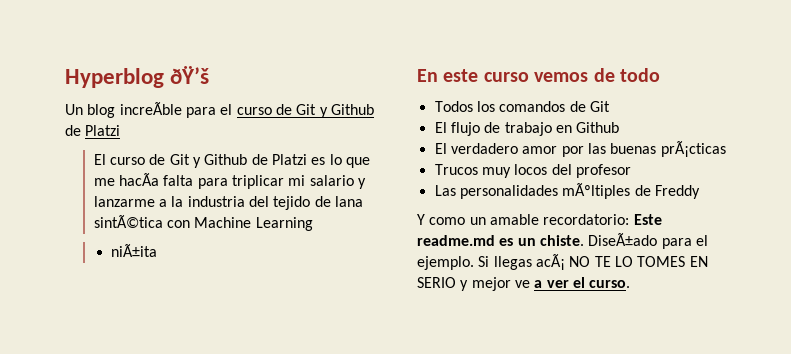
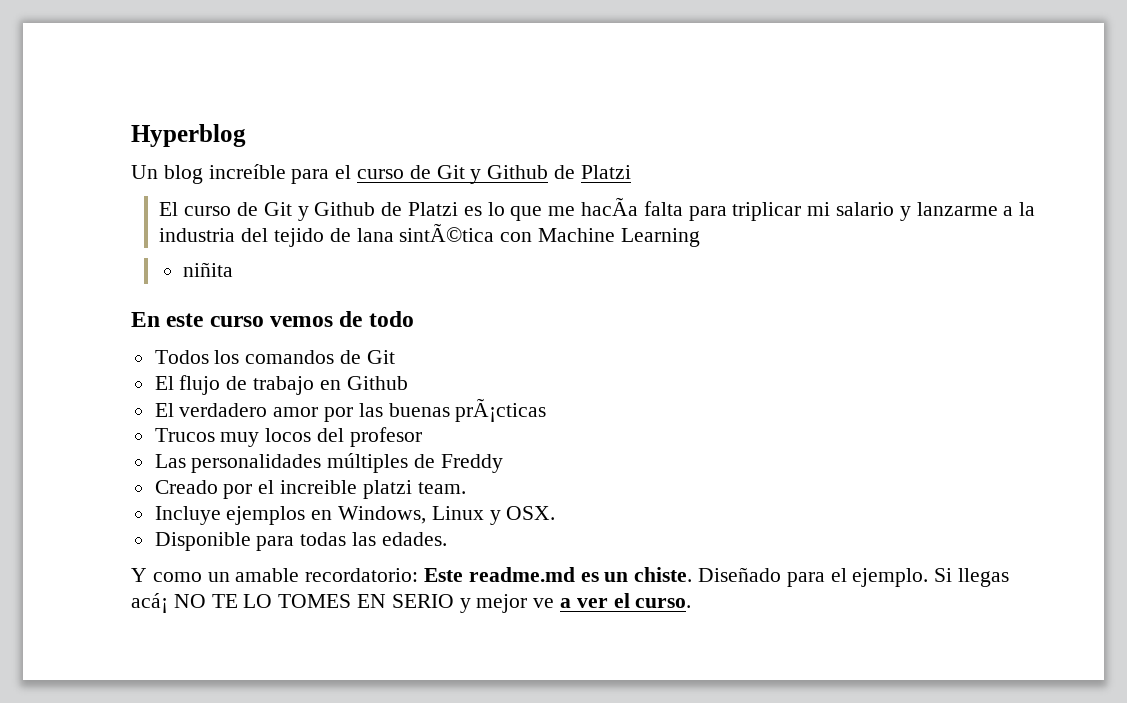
- Hyperblog ðŸ’š
+ Hyperblog
- Un blog increÃble para el curso de Git y Github de Platzi
+ Un blog increíble para el curso de Git y Github de Platzi
- niÃ±ita
+ niñita
- Las personalidades mÃºltiples de Freddy
+ Las personalidades múltiples de Freddy
+ Creado por el increible platzi team.
+ Incluye ejemplos en Windows, Linux y OSX.
+ Disponible para todas las edades.
- DiseÃ±ado para el ejemplo.
+ Diseñado para el ejemplo.
- Si llegas acÃ¡ NO TE LO TOMES EN SERIO y mejor ve a ver el curso.
+ Si llegas acá¡ NO TE LO TOMES EN SERIO y mejor ve a ver el curso.

